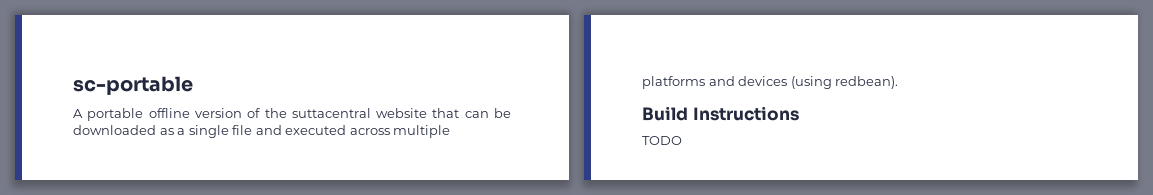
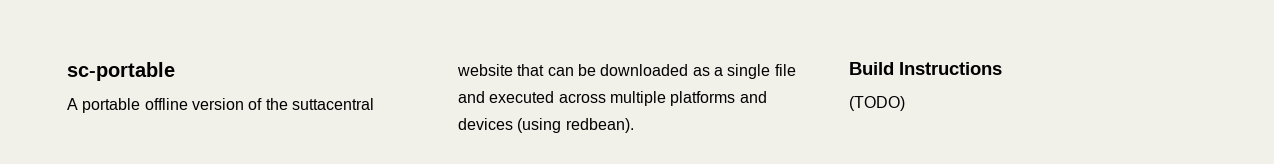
- TODO
+ (TODO)

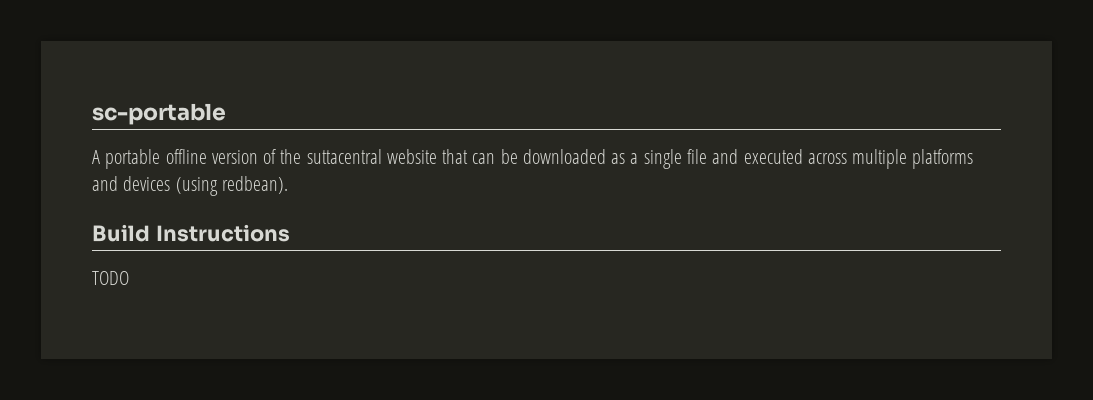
- (TODO)
+ TODO

